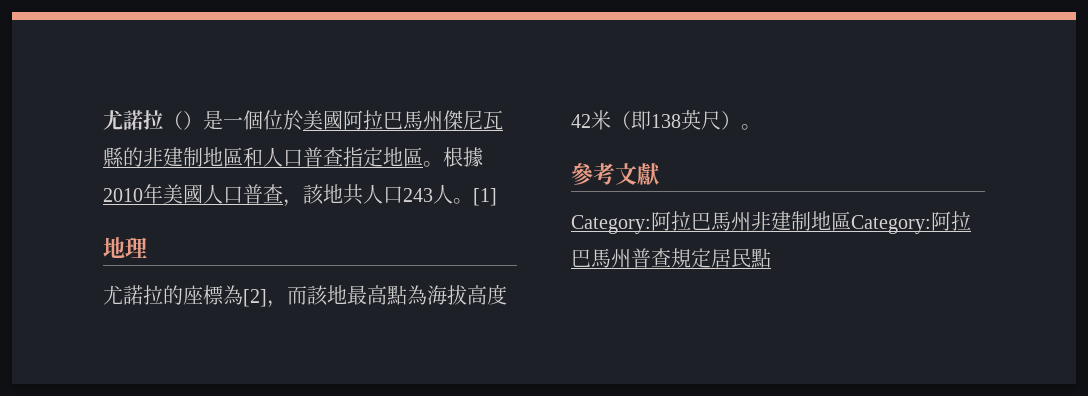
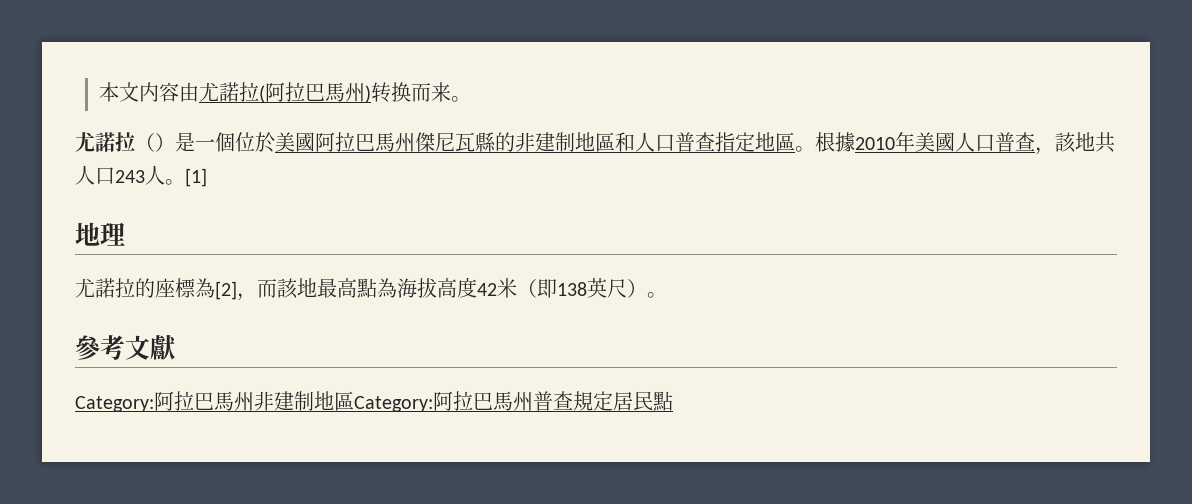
+ 本文内容由尤諾拉(阿拉巴馬州)转换而来。

